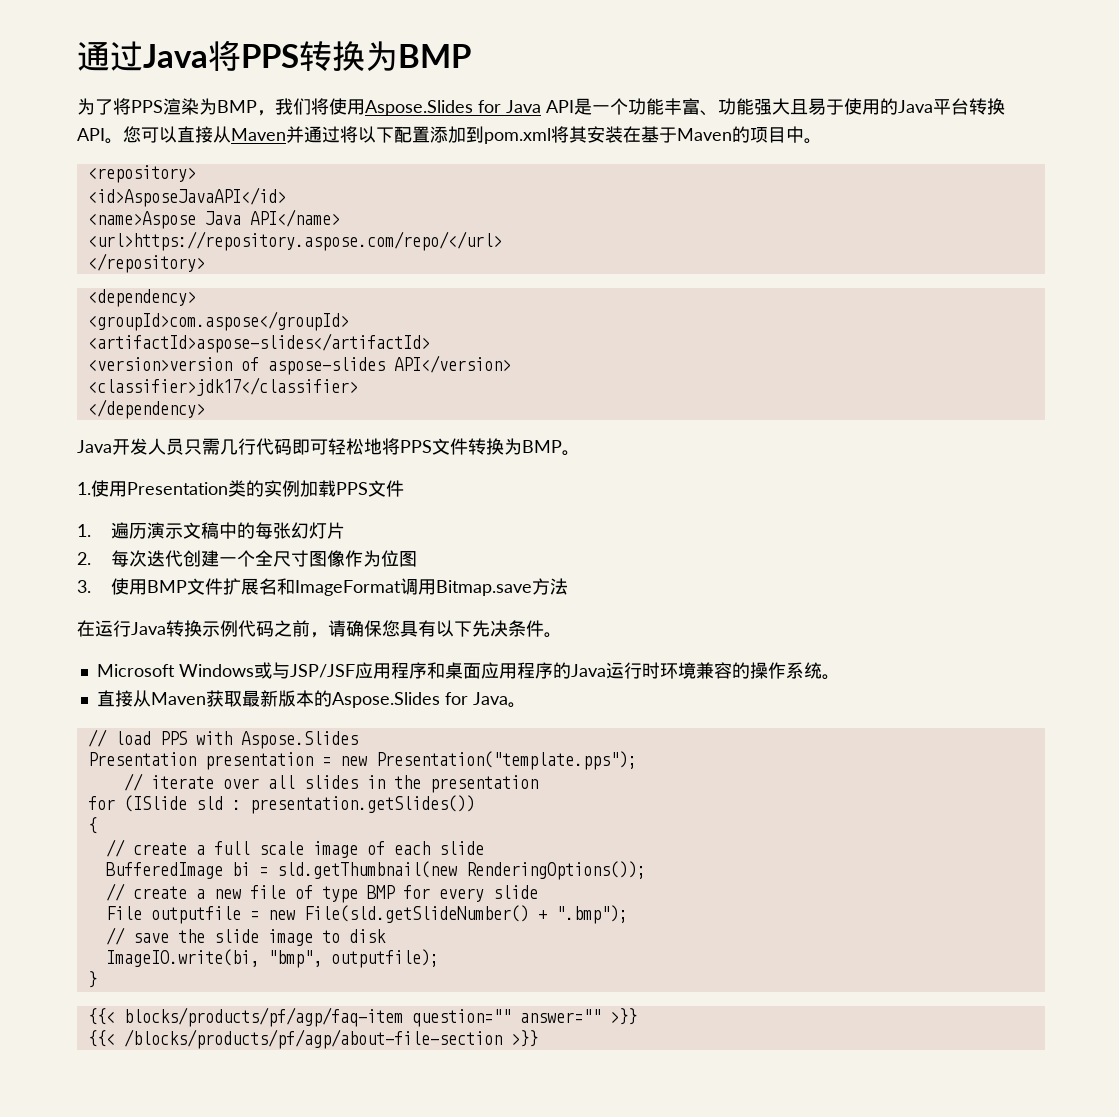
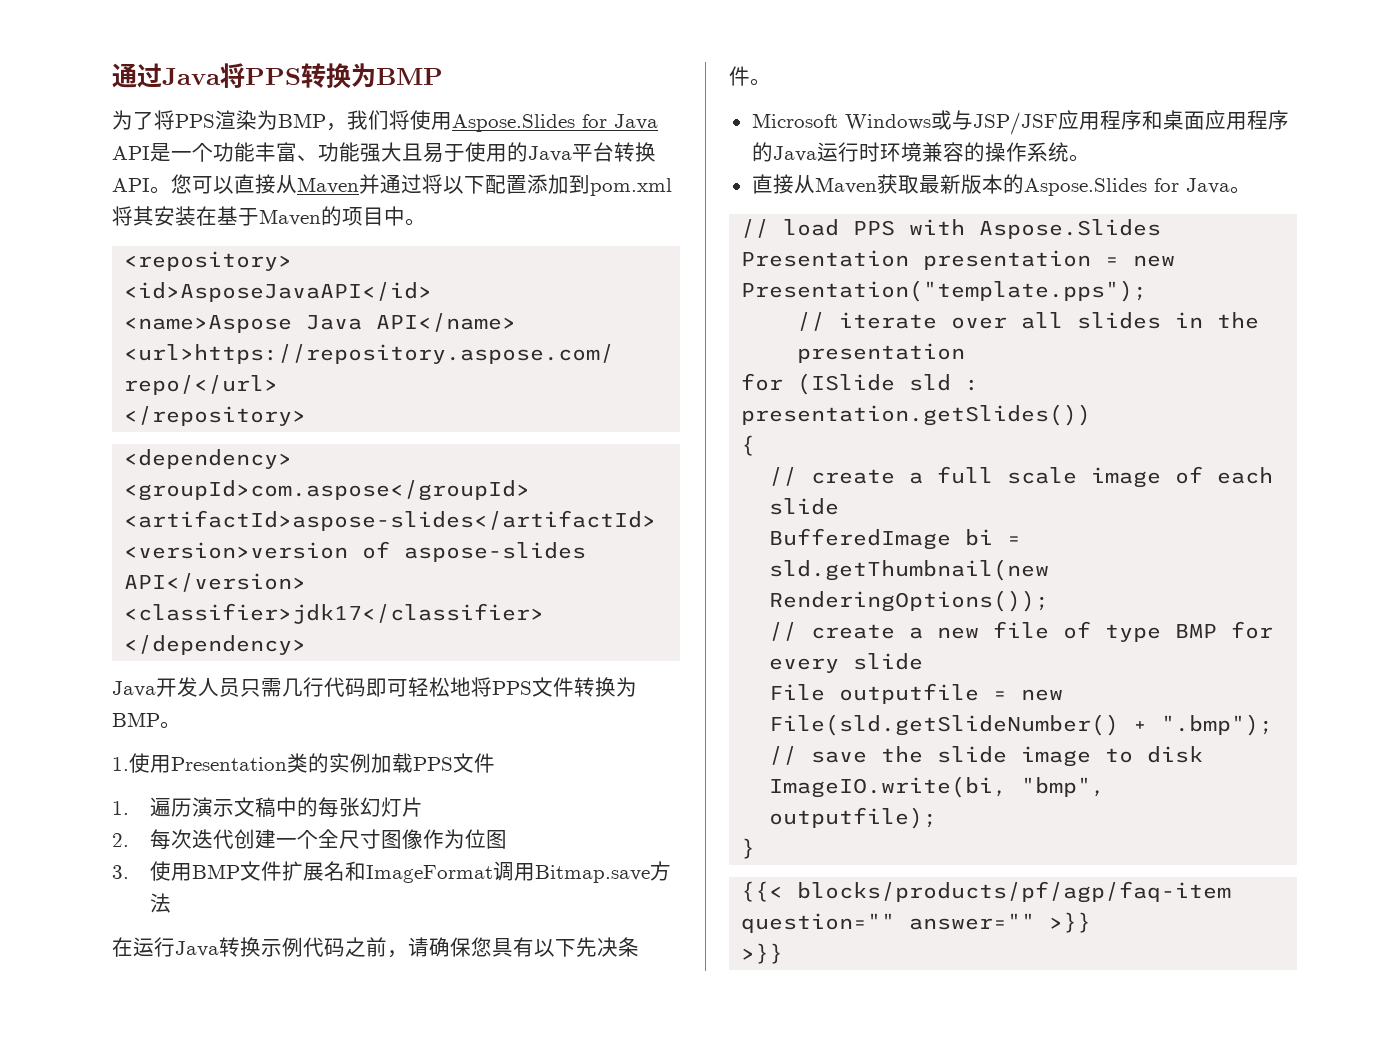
  {{< blocks/products/pf/agp/faq-item question="" answer="" >}}
- {{< /blocks/products/pf/agp/about-file-section >}}
+ >}}

